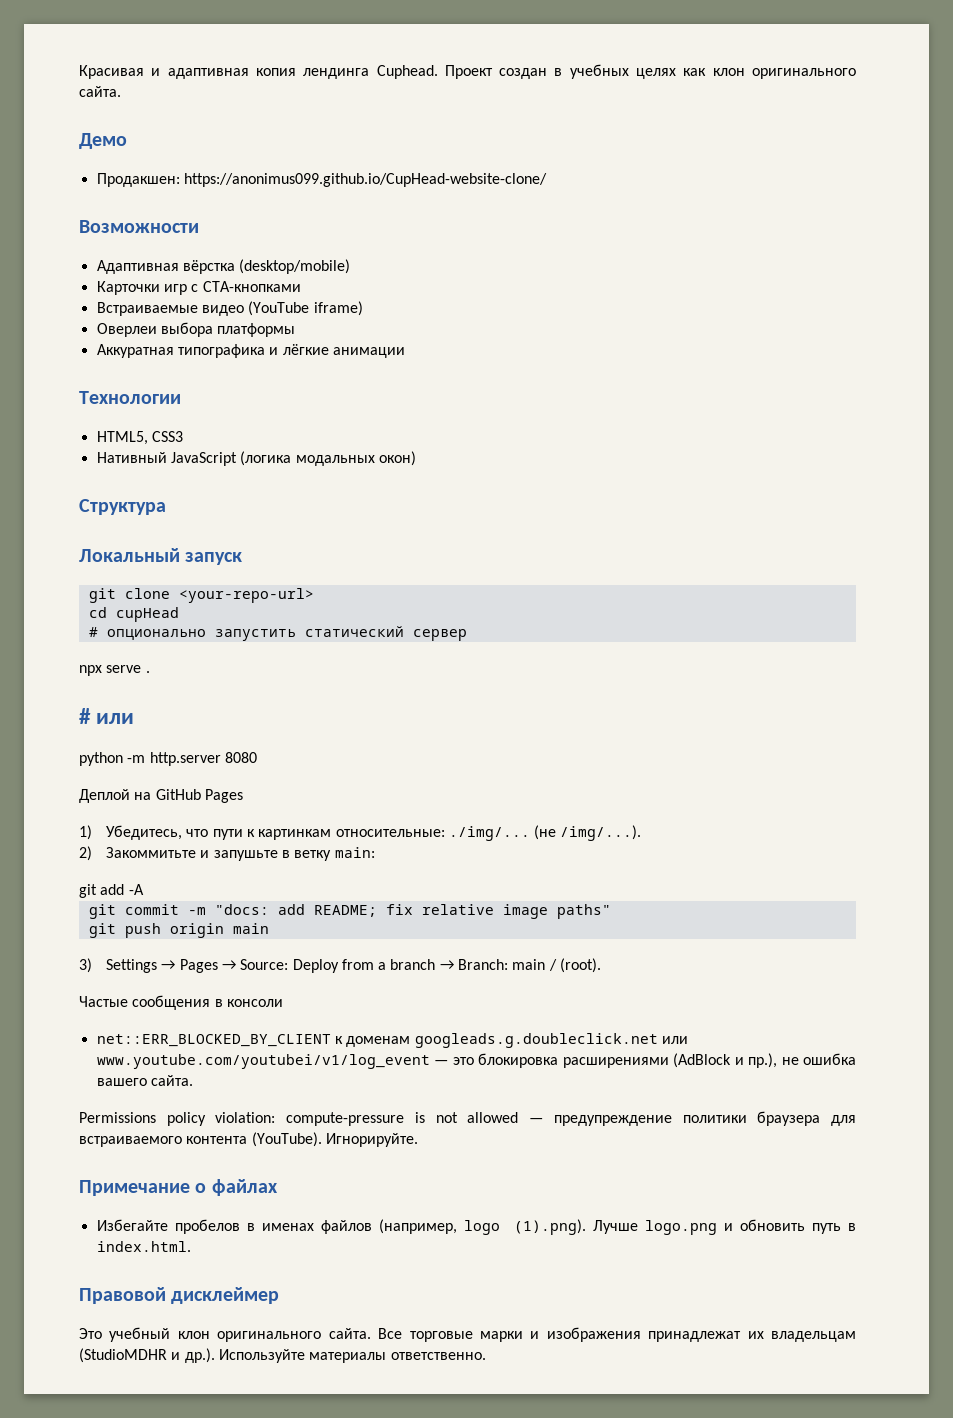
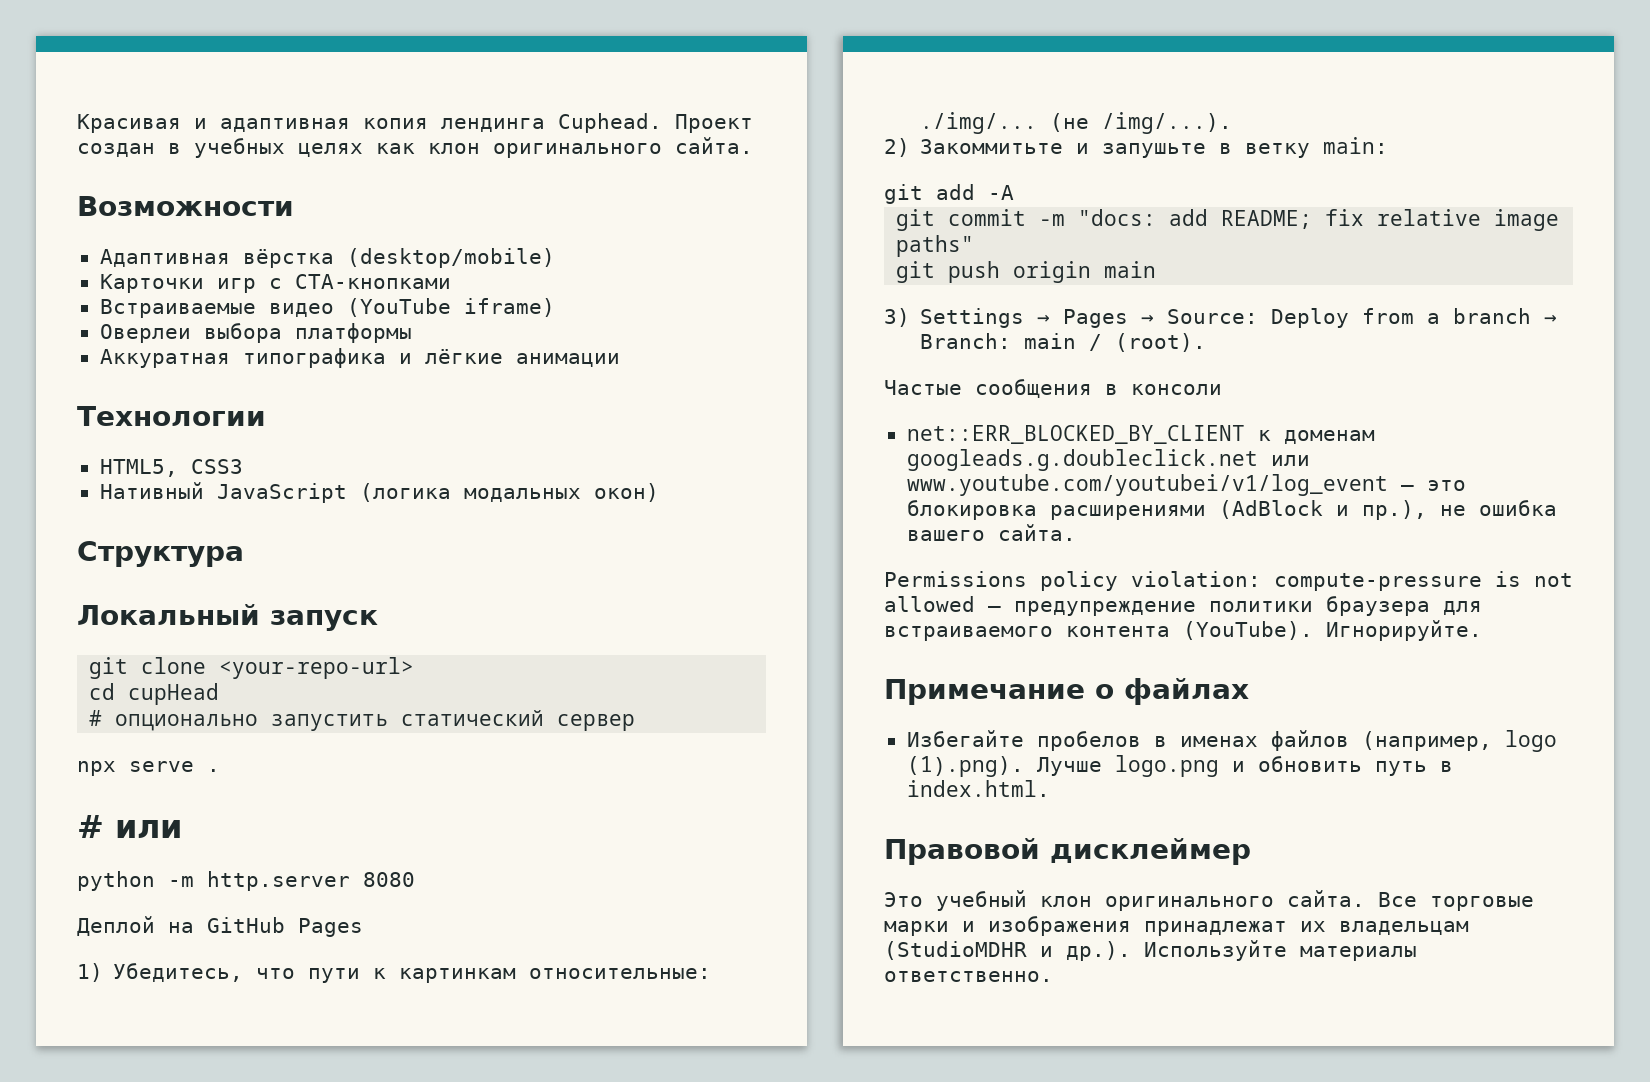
- Демо
- Продакшен: https://anonimus099.github.io/CupHead-website-clone/

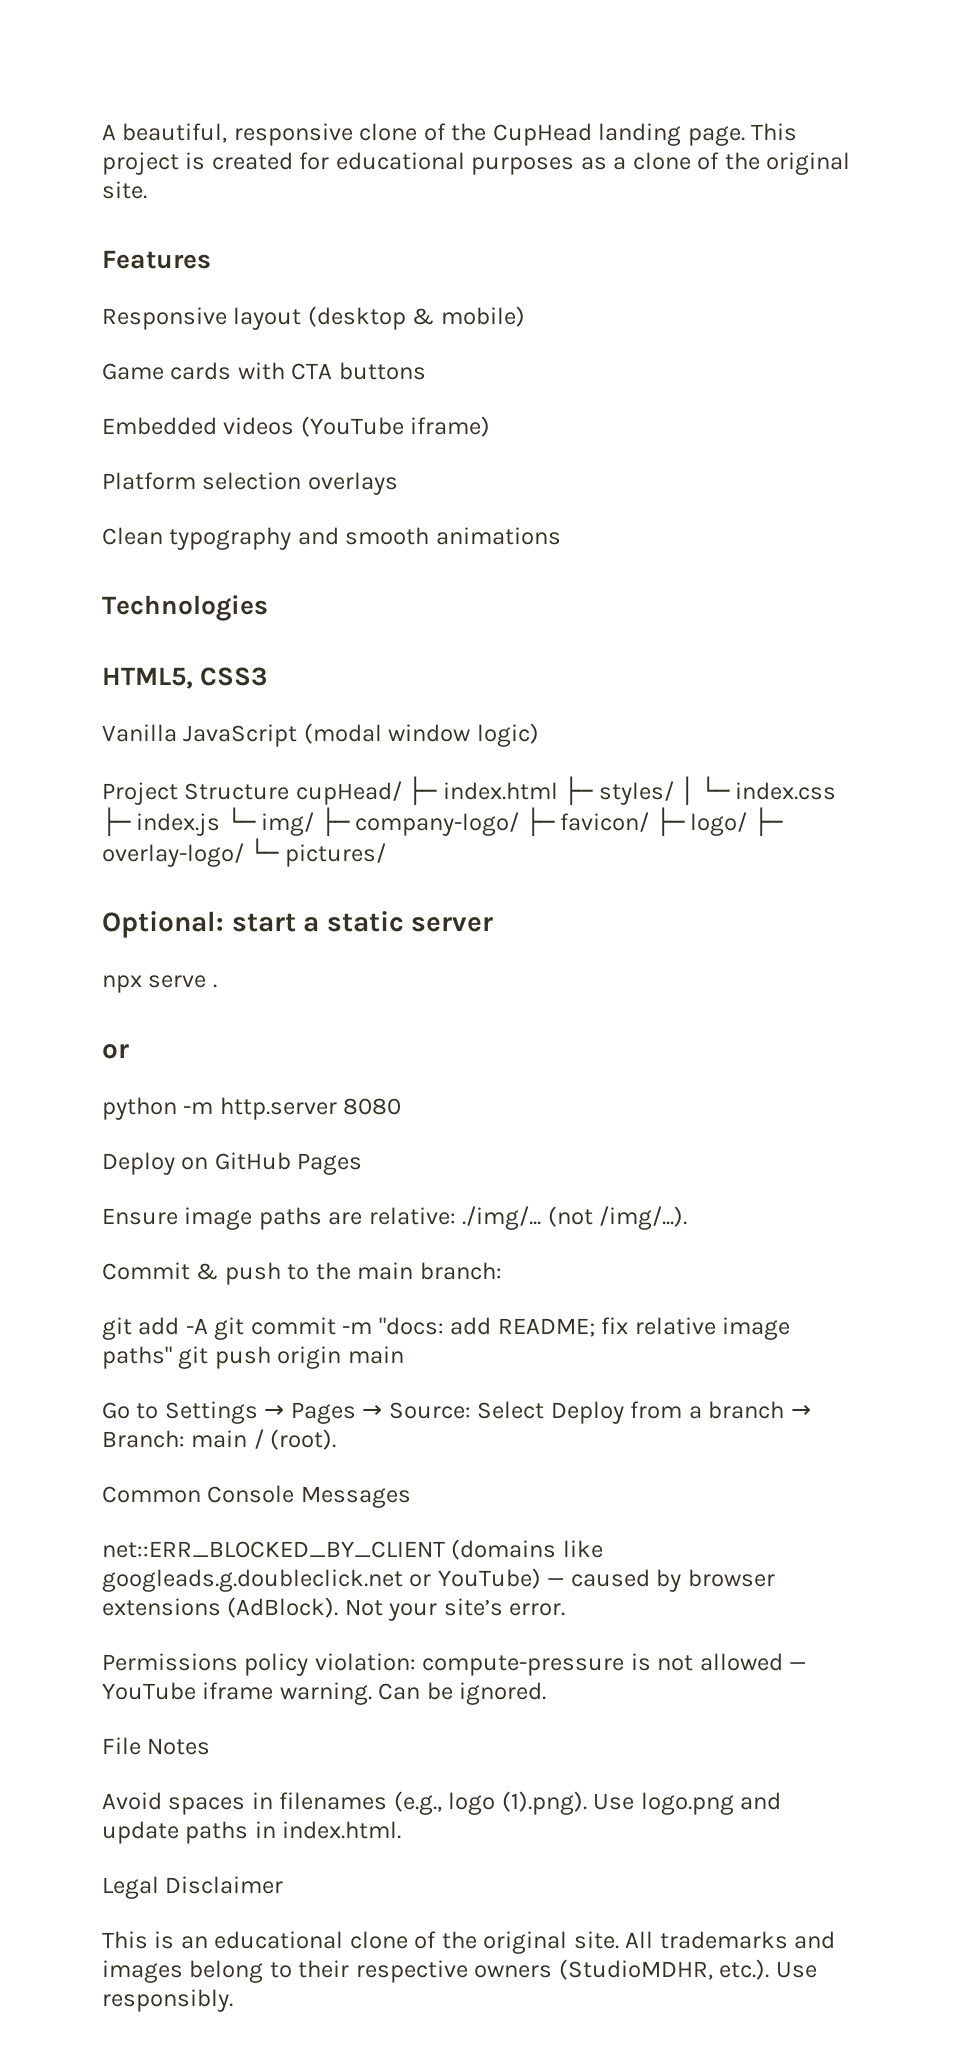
- Красивая и адаптивная копия лендинга Cuphead. Проект создан в учебных целях как клон оригинального сайта.
- Возможности
- Адаптивная вёрстка (desktop/mobile)
- Карточки игр с CTA-кнопками
- Встраиваемые видео (YouTube iframe)
- Оверлеи выбора платформы
- Аккуратная типографика и лёгкие анимации
- Технологии
+ A beautiful, responsive clone of the CupHead landing page. This project is created for educational purposes as a clone of the original site.
+ Features
+ Responsive layout (desktop & mobile)
+ Game cards with CTA buttons
+ Embedded videos (YouTube iframe)
+ Platform selection overlays
+ Clean typography and smooth animations
+ Technologies
  HTML5, CSS3
- Нативный JavaScript (логика модальных окон)
- Структура
- Локальный запуск
- git clone <your-repo-url>
- cd cupHead
- # опционально запустить статический сервер
+ Vanilla JavaScript (modal window logic)
+ Project Structure cupHead/ ├─ index.html ├─ styles/ │ └─ index.css ├─ index.js └─ img/ ├─ company-logo/ ├─ favicon/ ├─ logo/ ├─ overlay-logo/ └─ pictures/
+ Optional: start a static server
  npx serve .
- # или
+ or
- Деплой на GitHub Pages
+ Deploy on GitHub Pages
- 1) Убедитесь, что пути к картинкам относительные: ./img/... (не /img/...).
- 2) Закоммитьте и запушьте в ветку main:
+ Ensure image paths are relative: ./img/... (not /img/...).
+ Commit & push to the main branch:
- git add -A
- git commit -m "docs: add README; fix relative image paths"
- git push origin main
+ git add -A git commit -m "docs: add README; fix relative image paths" git push origin main
- 3) Settings → Pages → Source: Deploy from a branch → Branch: main / (root).
+ Go to Settings → Pages → Source: Select Deploy from a branch → Branch: main / (root).
- Частые сообщения в консоли
- net::ERR_BLOCKED_BY_CLIENT к доменам googleads.g.doubleclick.net или www.youtube.com/youtubei/v1/log_event — это блокировка расширениями (AdBlock и пр.), не ошибка вашего сайта.
+ Common Console Messages
+ net::ERR_BLOCKED_BY_CLIENT (domains like googleads.g.doubleclick.net or YouTube) — caused by browser extensions (AdBlock). Not your site’s error.
- Permissions policy violation: compute-pressure is not allowed — предупреждение политики браузера для встраиваемого контента (YouTube). Игнорируйте.
- Примечание о файлах
- Избегайте пробелов в именах файлов (например, logo (1).png). Лучше logo.png и обновить путь в index.html.
- Правовой дисклеймер
- Это учебный клон оригинального сайта. Все торговые марки и изображения принадлежат их владельцам (StudioMDHR и др.). Используйте материалы ответственно.
+ Permissions policy violation: compute-pressure is not allowed — YouTube iframe warning. Can be ignored.
+ File Notes
+ Avoid spaces in filenames (e.g., logo (1).png). Use logo.png and update paths in index.html.
+ Legal Disclaimer
+ This is an educational clone of the original site. All trademarks and images belong to their respective owners (StudioMDHR, etc.). Use responsibly.

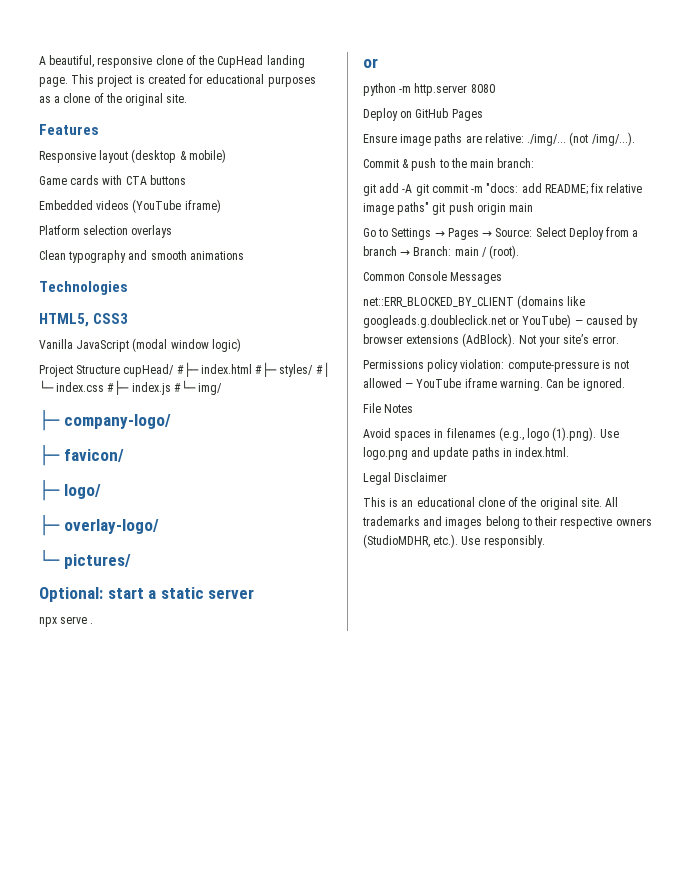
- Project Structure cupHead/ ├─ index.html ├─ styles/ │ └─ index.css ├─ index.js └─ img/ ├─ company-logo/ ├─ favicon/ ├─ logo/ ├─ overlay-logo/ └─ pictures/
+ Project Structure cupHead/ #├─ index.html #├─ styles/ #│ └─ index.css #├─ index.js #└─ img/
+ ├─ company-logo/
+ ├─ favicon/
+ ├─ logo/
+ ├─ overlay-logo/
+ └─ pictures/

